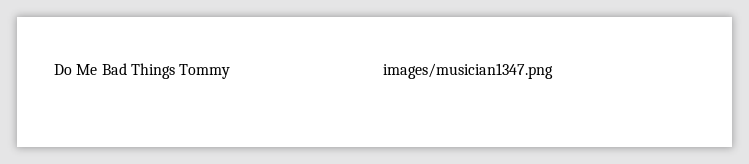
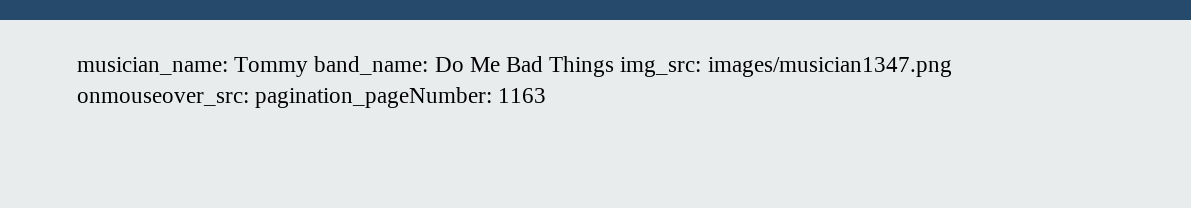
- Do Me Bad Things Tommy images/musician1347.png
+ musician_name: Tommy band_name: Do Me Bad Things img_src: images/musician1347.png onmouseover_src: pagination_pageNumber: 1163

